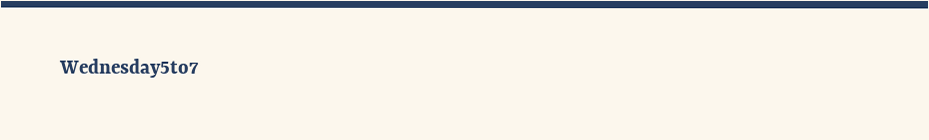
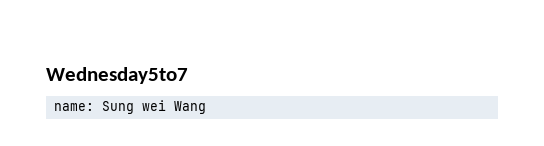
+ name: Sung wei Wang

